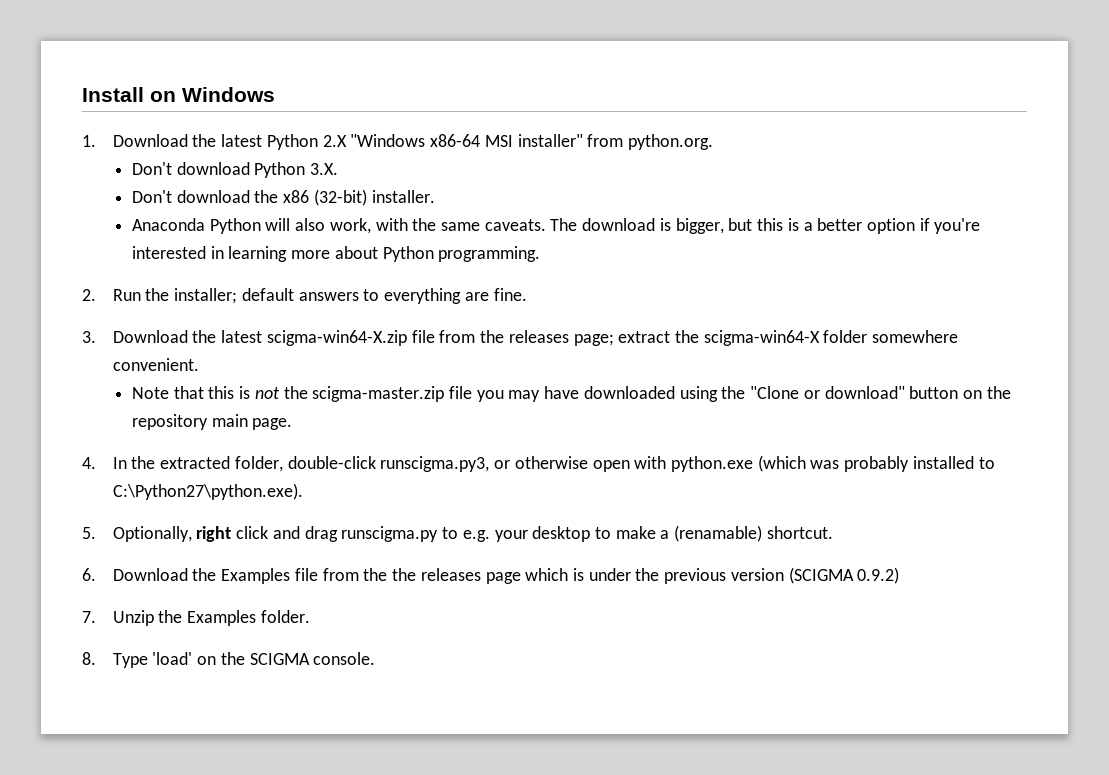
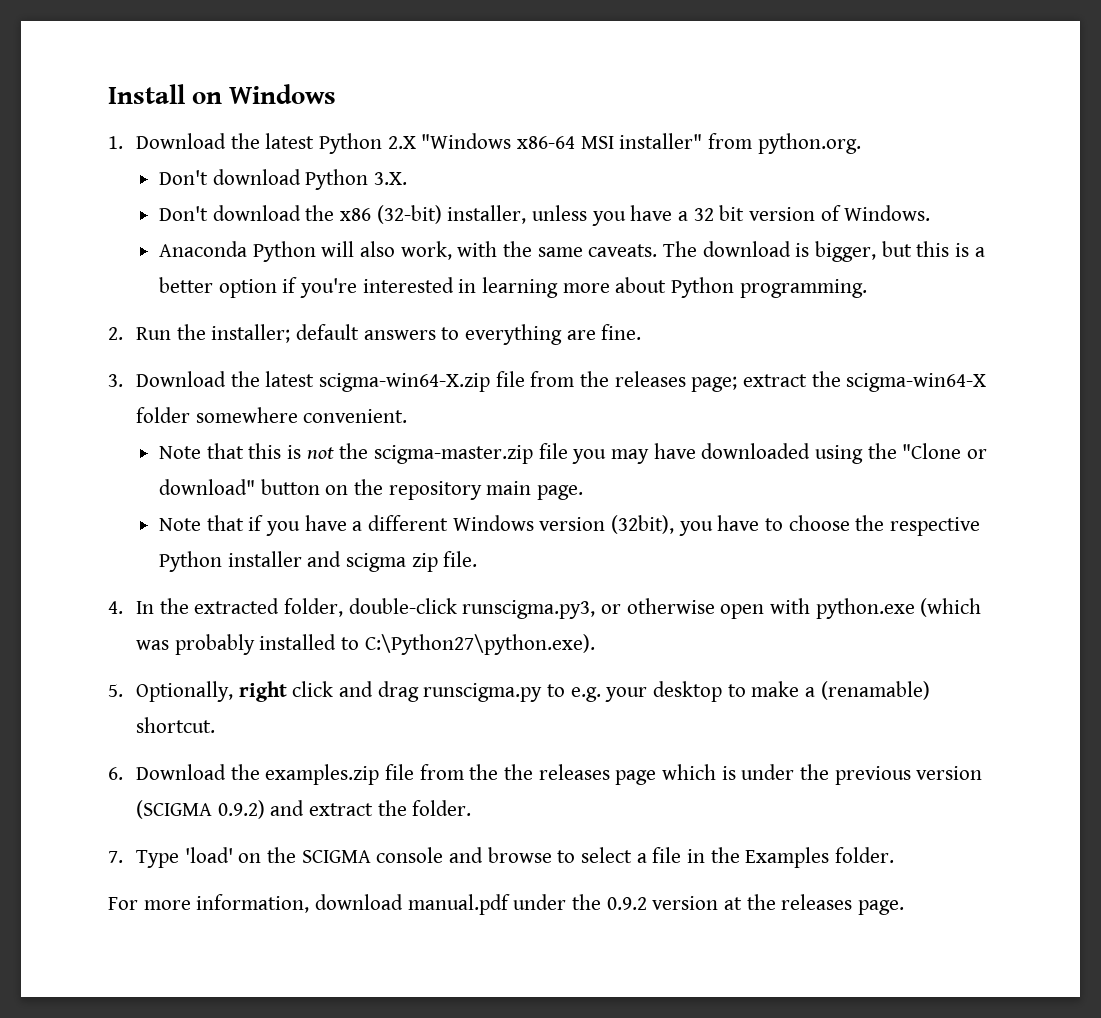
- Don't download the x86 (32-bit) installer.
+ Don't download the x86 (32-bit) installer, unless you have a 32 bit version of Windows.
+ Note that if you have a different Windows version (32bit), you have to choose the respective Python installer and scigma zip file.
- 6. Download the Examples file from the the releases page which is under the previous version (SCIGMA 0.9.2)
- 7. Unzip the Examples folder.
- 8. Type 'load' on the SCIGMA console.
+ 6. Download the examples.zip file from the the releases page which is under the previous version (SCIGMA 0.9.2) and extract the folder.
+ 7. Type 'load' on the SCIGMA console and browse to select a file in the Examples folder.
+ For more information, download manual.pdf under the 0.9.2 version at the releases page.

